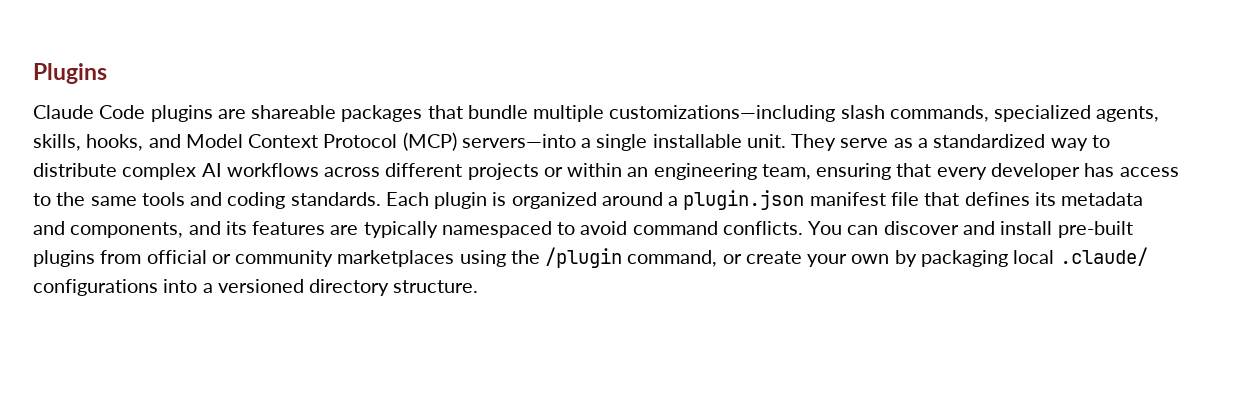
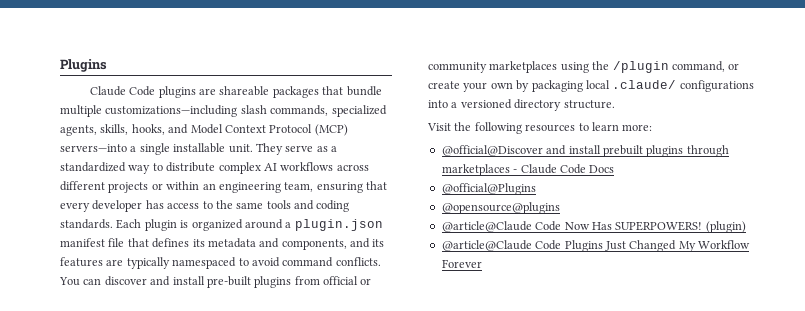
+ Visit the following resources to learn more:
+ @official@Discover and install prebuilt plugins through marketplaces - Claude Code Docs
+ @official@Plugins
+ @opensource@plugins
+ @article@Claude Code Now Has SUPERPOWERS! (plugin)
+ @article@Claude Code Plugins Just Changed My Workflow Forever

